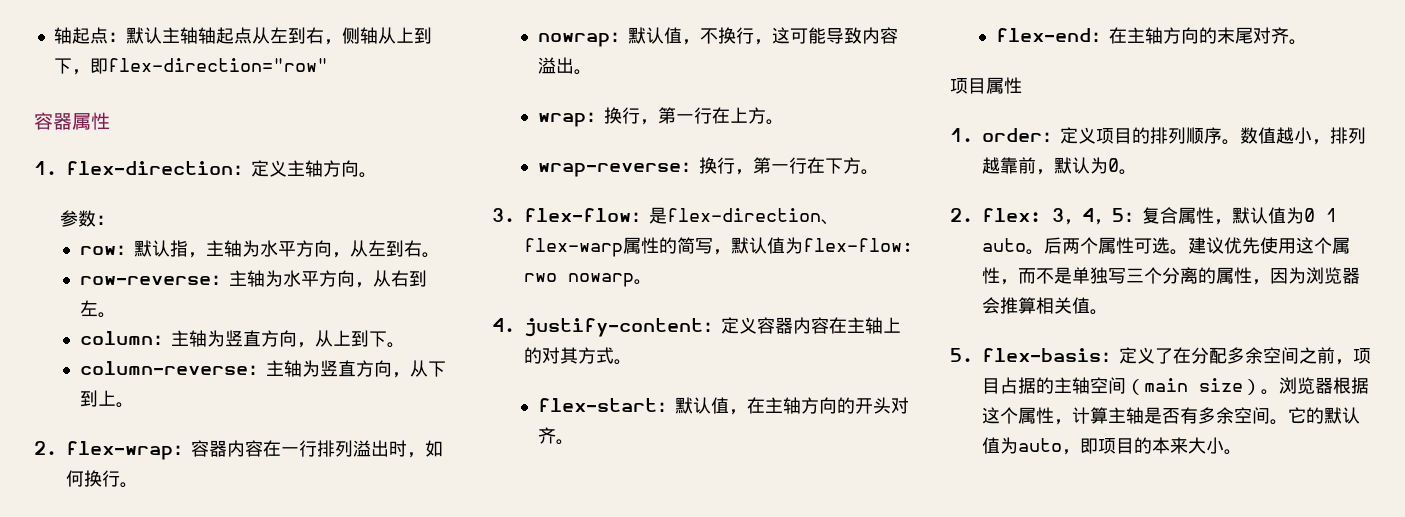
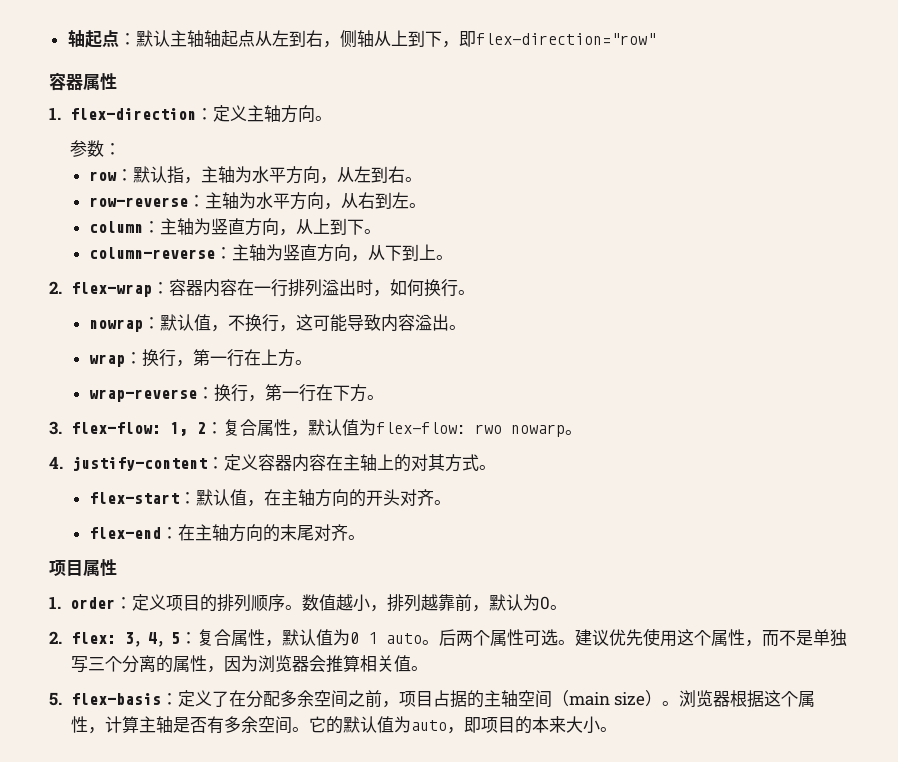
- 3. flex-flow：是flex-direction、flex-warp属性的简写，默认值为flex-flow: rwo nowarp。
+ 3. flex-flow: 1, 2：复合属性，默认值为flex-flow: rwo nowarp。

